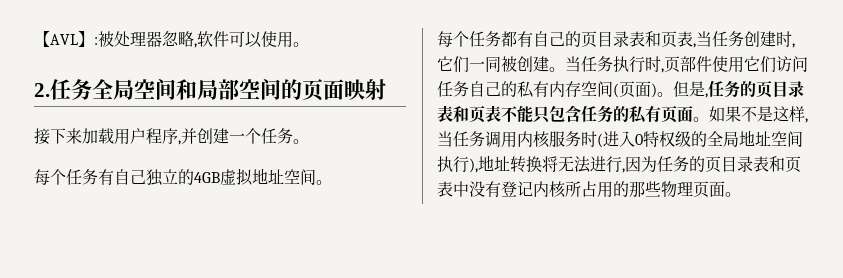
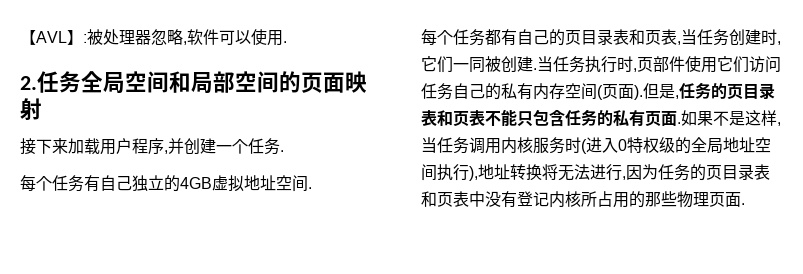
- 【AVL】:被处理器忽略,软件可以使用。
+ 【AVL】:被处理器忽略,软件可以使用.
- 接下来加载用户程序,并创建一个任务。
+ 接下来加载用户程序,并创建一个任务.
- 每个任务有自己独立的4GB虚拟地址空间。
+ 每个任务有自己独立的4GB虚拟地址空间.
- 每个任务都有自己的页目录表和页表,当任务创建时,它们一同被创建。
+ 每个任务都有自己的页目录表和页表,当任务创建时,它们一同被创建.
- 当任务执行时,页部件使用它们访问任务自己的私有内存空间(页面)。
+ 当任务执行时,页部件使用它们访问任务自己的私有内存空间(页面).
- 但是,任务的页目录表和页表不能只包含任务的私有页面。
+ 但是,任务的页目录表和页表不能只包含任务的私有页面.
- 如果不是这样,当任务调用内核服务时(进入0特权级的全局地址空间执行),地址转换将无法进行,因为任务的页目录表和页表中没有登记内核所占用的那些物理页面。
+ 如果不是这样,当任务调用内核服务时(进入0特权级的全局地址空间执行),地址转换将无法进行,因为任务的页目录表和页表中没有登记内核所占用的那些物理页面.

